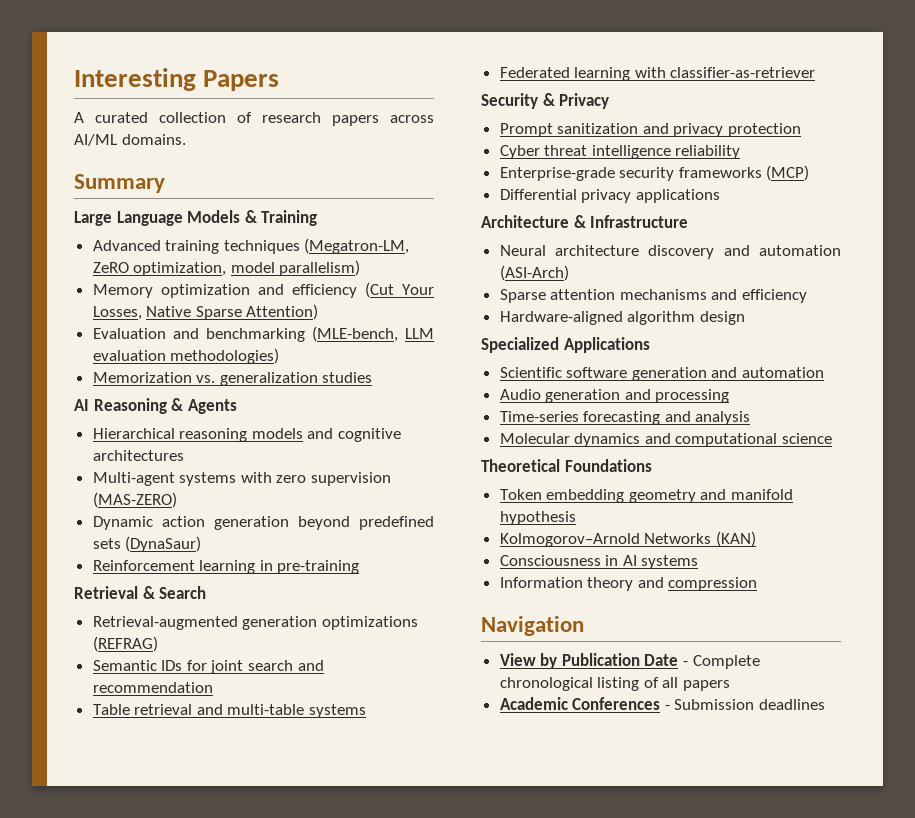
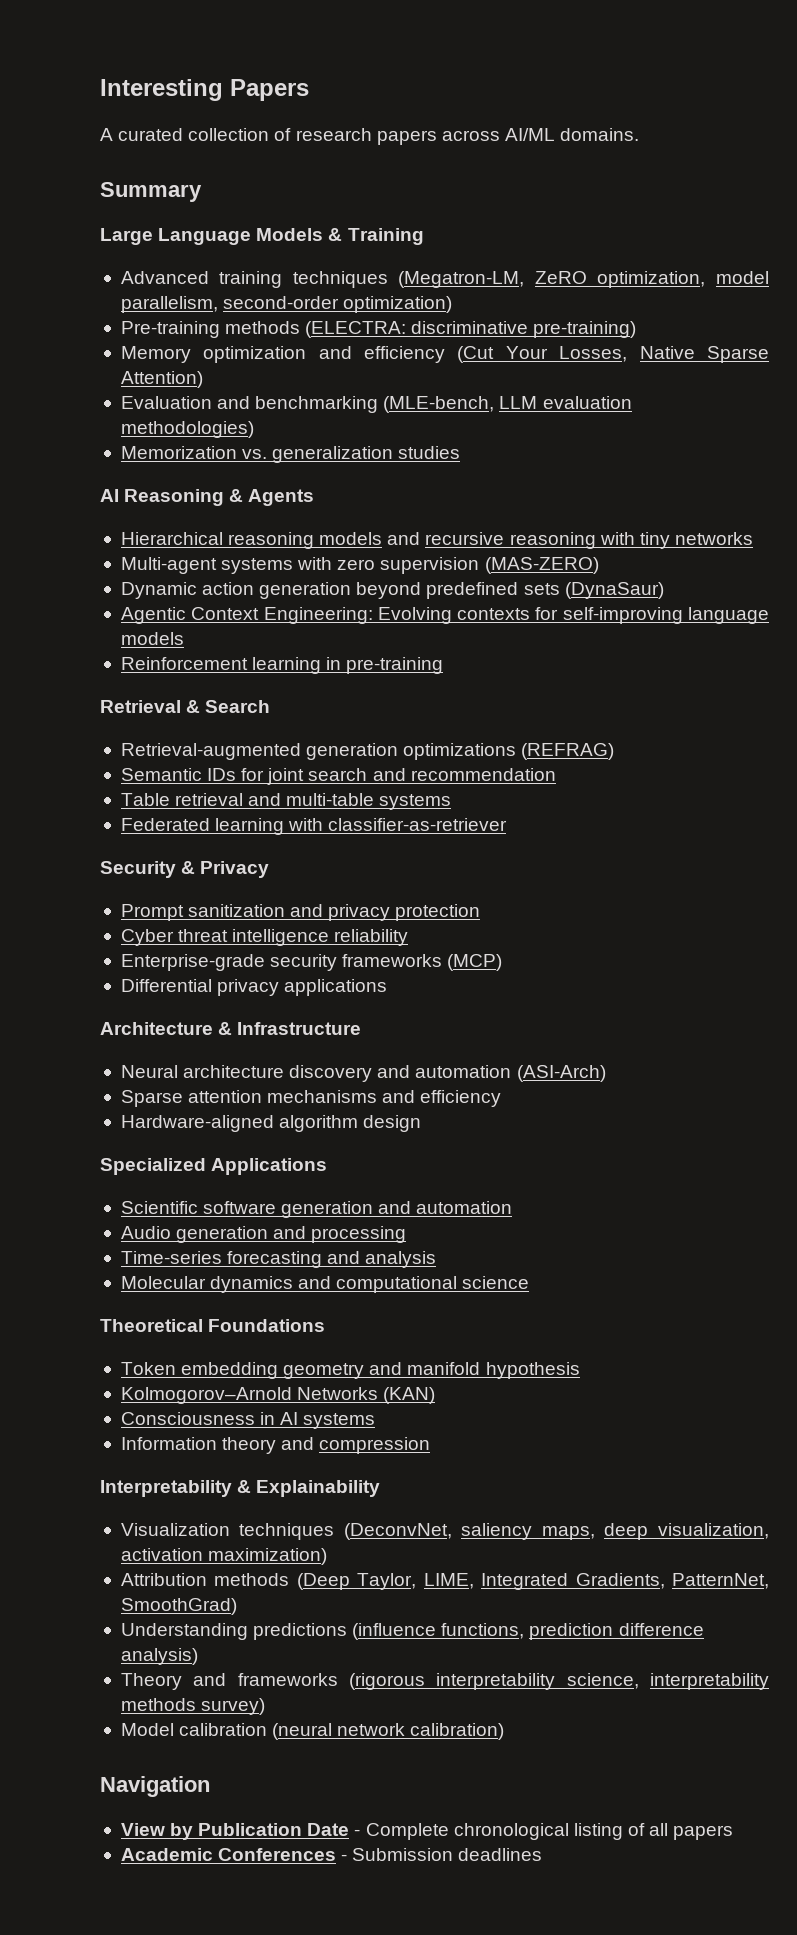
- Advanced training techniques (Megatron-LM, ZeRO optimization, model parallelism)
+ Advanced training techniques (Megatron-LM, ZeRO optimization, model parallelism, second-order optimization)
+ Pre-training methods (ELECTRA: discriminative pre-training)
- Hierarchical reasoning models and cognitive architectures
+ Hierarchical reasoning models and recursive reasoning with tiny networks
+ Agentic Context Engineering: Evolving contexts for self-improving language models
+ Interpretability & Explainability
+ Visualization techniques (DeconvNet, saliency maps, deep visualization, activation maximization)
+ Attribution methods (Deep Taylor, LIME, Integrated Gradients, PatternNet, SmoothGrad)
+ Understanding predictions (influence functions, prediction difference analysis)
+ Theory and frameworks (rigorous interpretability science, interpretability methods survey)
+ Model calibration (neural network calibration)

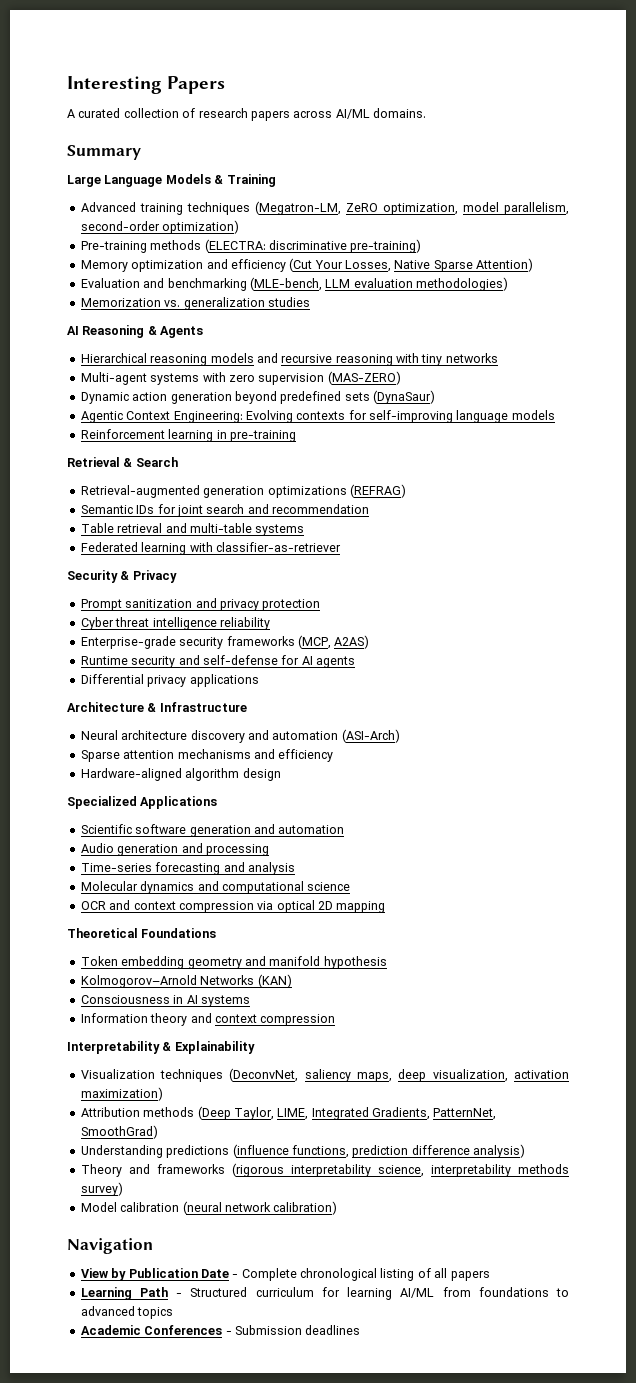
- Enterprise-grade security frameworks (MCP)
+ Enterprise-grade security frameworks (MCP, A2AS)
+ Runtime security and self-defense for AI agents
+ OCR and context compression via optical 2D mapping
- Information theory and compression
+ Information theory and context compression
+ Learning Path - Structured curriculum for learning AI/ML from foundations to advanced topics

